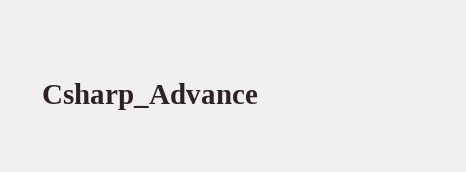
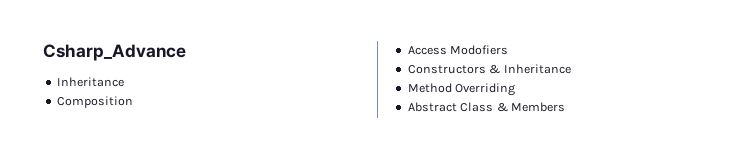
  Csharp_Advance
+ Inheritance
+ Composition
+ Access Modofiers
+ Constructors & Inheritance
+ Method Overriding
+ Abstract Class & Members

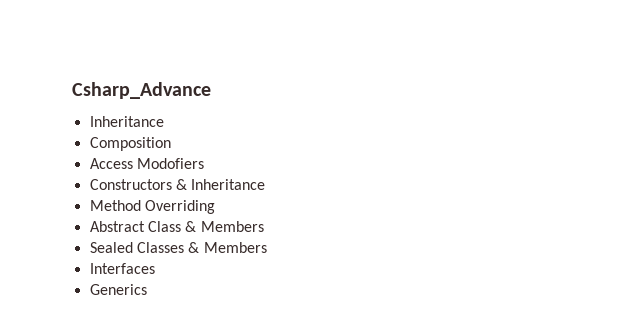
+ Sealed Classes & Members
+ Interfaces
+ Generics

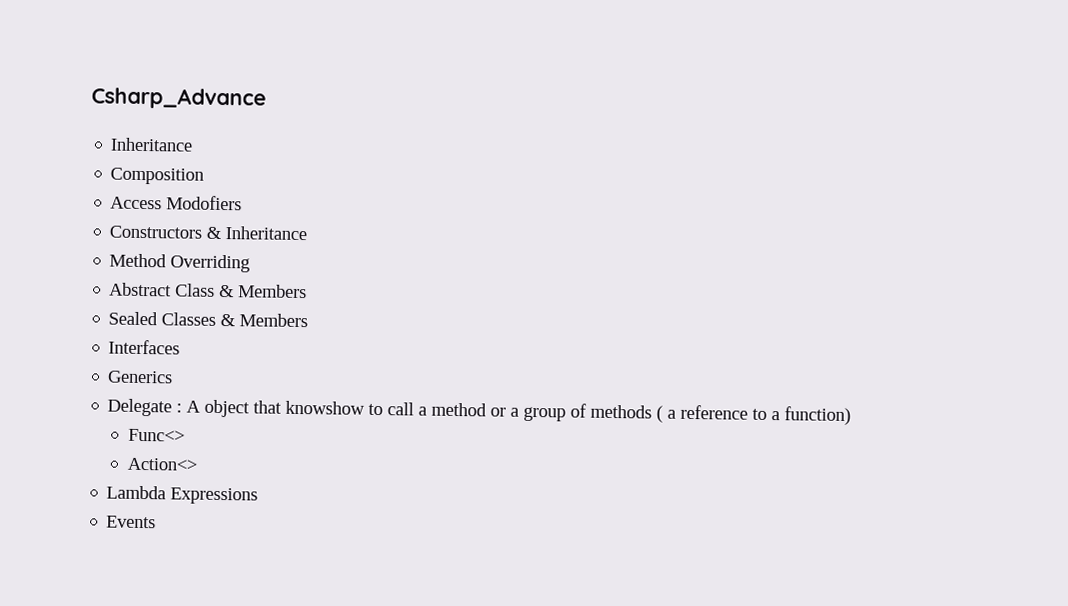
+ Delegate : A object that knowshow to call a method or a group of methods ( a reference to a function)
+ Func<>
+ Action<>
+ Lambda Expressions
+ Events

